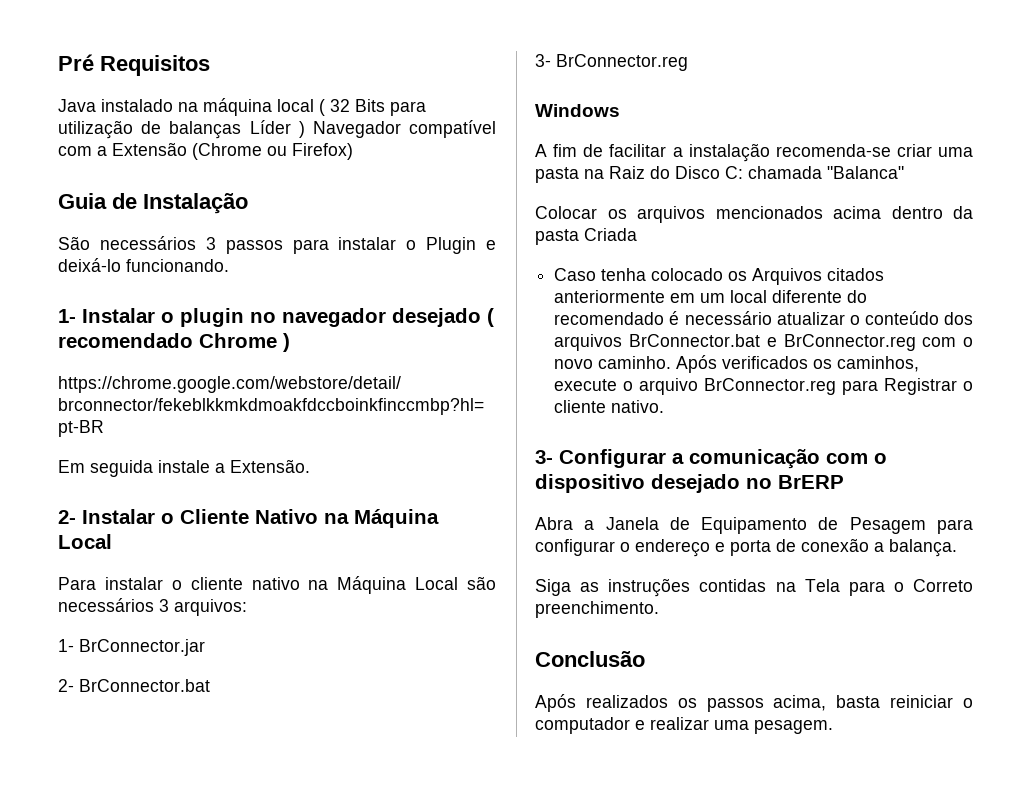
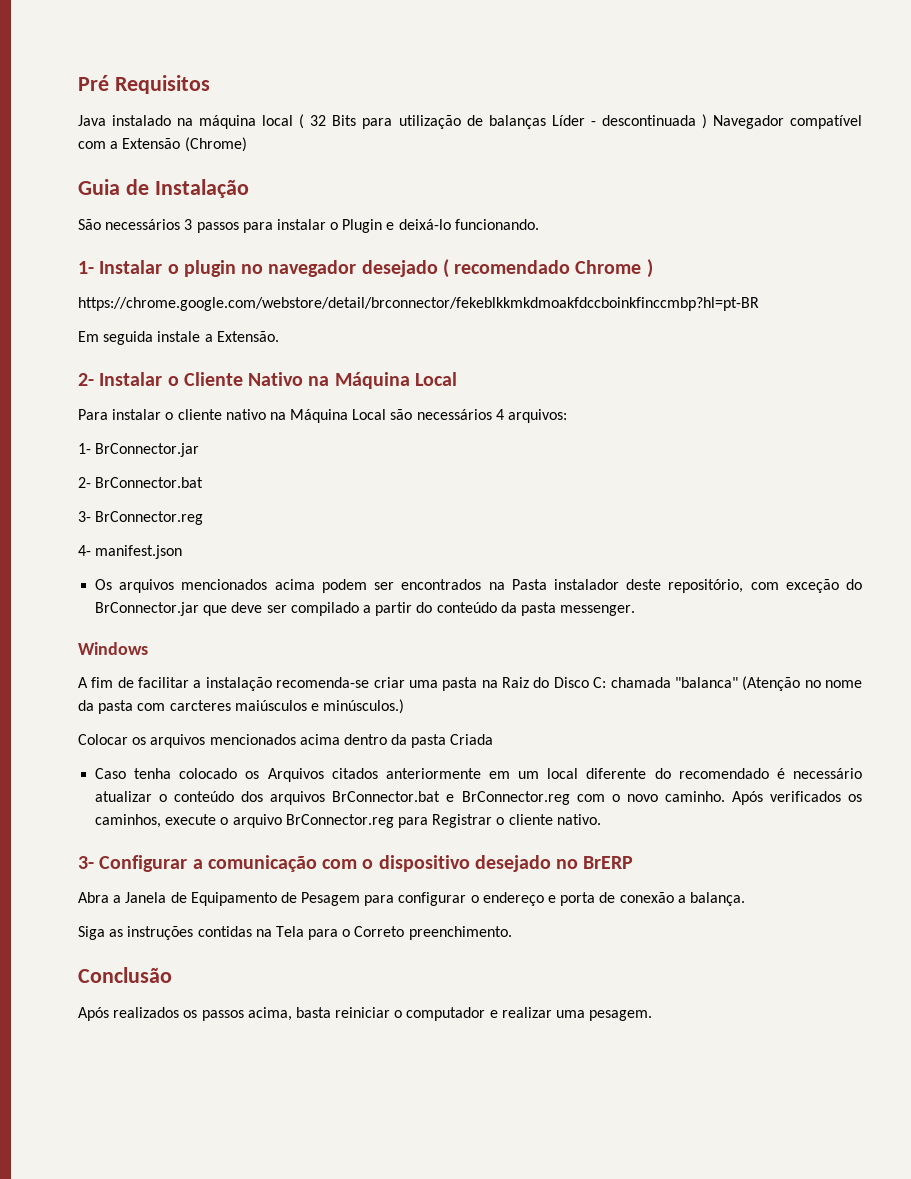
- Java instalado na máquina local ( 32 Bits para utilização de balanças Líder ) Navegador compatível com a Extensão (Chrome ou Firefox)
+ Java instalado na máquina local ( 32 Bits para utilização de balanças Líder - descontinuada ) Navegador compatível com a Extensão (Chrome)
- Para instalar o cliente nativo na Máquina Local são necessários 3 arquivos:
+ Para instalar o cliente nativo na Máquina Local são necessários 4 arquivos:
+ 4- manifest.json
+ Os arquivos mencionados acima podem ser encontrados na Pasta instalador deste repositório, com exceção do BrConnector.jar que deve ser compilado a partir do conteúdo da pasta messenger.
- A fim de facilitar a instalação recomenda-se criar uma pasta na Raiz do Disco C: chamada "Balanca"
+ A fim de facilitar a instalação recomenda-se criar uma pasta na Raiz do Disco C: chamada "balanca" (Atenção no nome da pasta com carcteres maiúsculos e minúsculos.)

